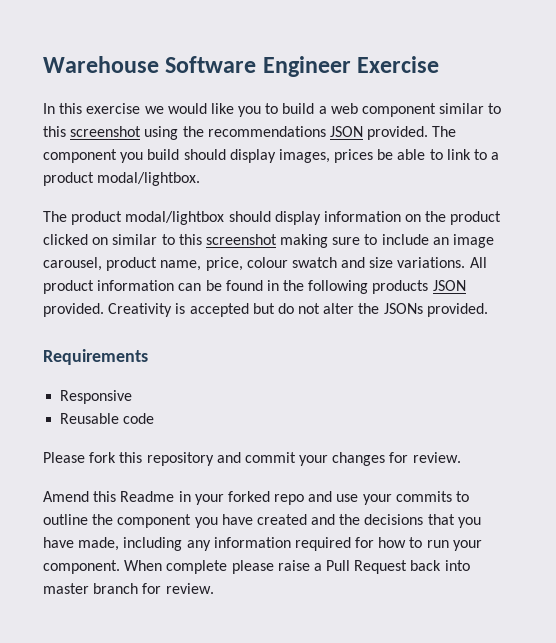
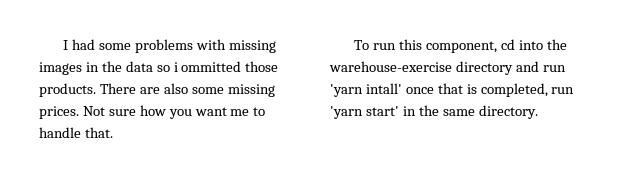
- Warehouse Software Engineer Exercise
- In this exercise we would like you to build a web component similar to this screenshot using the recommendations JSON provided. The component you build should display images, prices be able to link to a product modal/lightbox.
- The product modal/lightbox should display information on the product clicked on similar to this screenshot making sure to include an image carousel, product name, price, colour swatch and size variations. All product information can be found in the following products JSON provided. Creativity is accepted but do not alter the JSONs provided.
- Requirements
- Responsive
- Reusable code
- Please fork this repository and commit your changes for review.
- Amend this Readme in your forked repo and use your commits to outline the component you have created and the decisions that you have made, including any information required for how to run your component. When complete please raise a Pull Request back into master branch for review.
+ I had some problems with missing images in the data so i ommitted those products. There are also some missing prices. Not sure how you want me to handle that.
+ To run this component, cd into the warehouse-exercise directory and run 'yarn intall' once that is completed, run 'yarn start' in the same directory.

